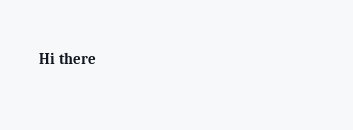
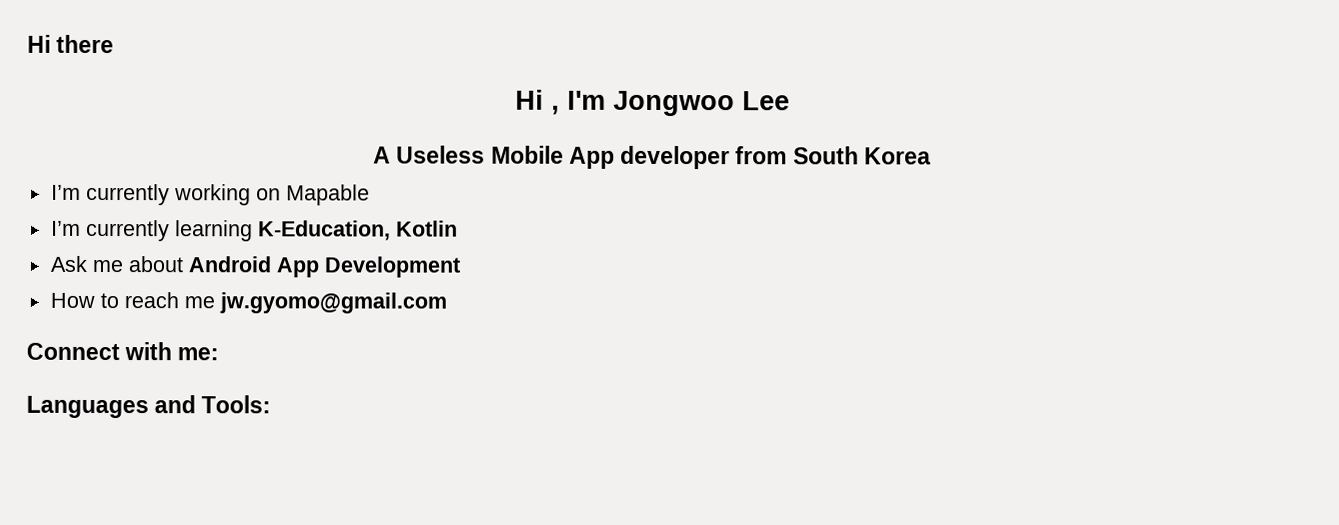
+ Hi , I'm Jongwoo Lee
+ A Useless Mobile App developer from South Korea
+ I’m currently working on Mapable
+ I’m currently learning K-Education, Kotlin
+ Ask me about Android App Development
+ How to reach me jw.gyomo@gmail.com
+ Connect with me:
+ Languages and Tools:

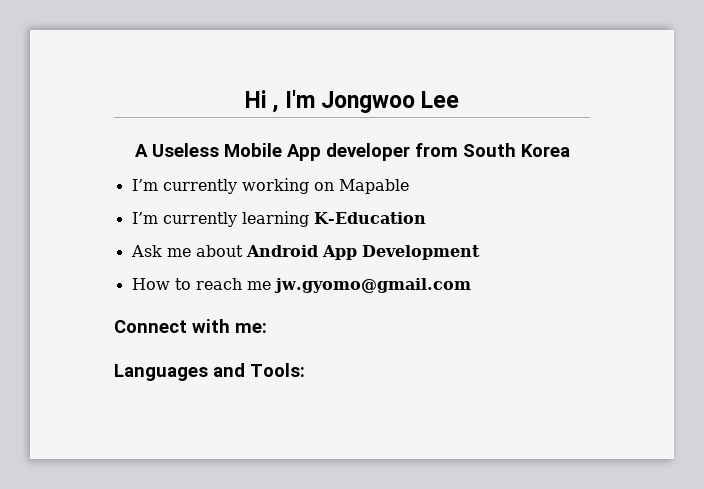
- Hi there
- I’m currently learning K-Education, Kotlin
+ I’m currently learning K-Education

